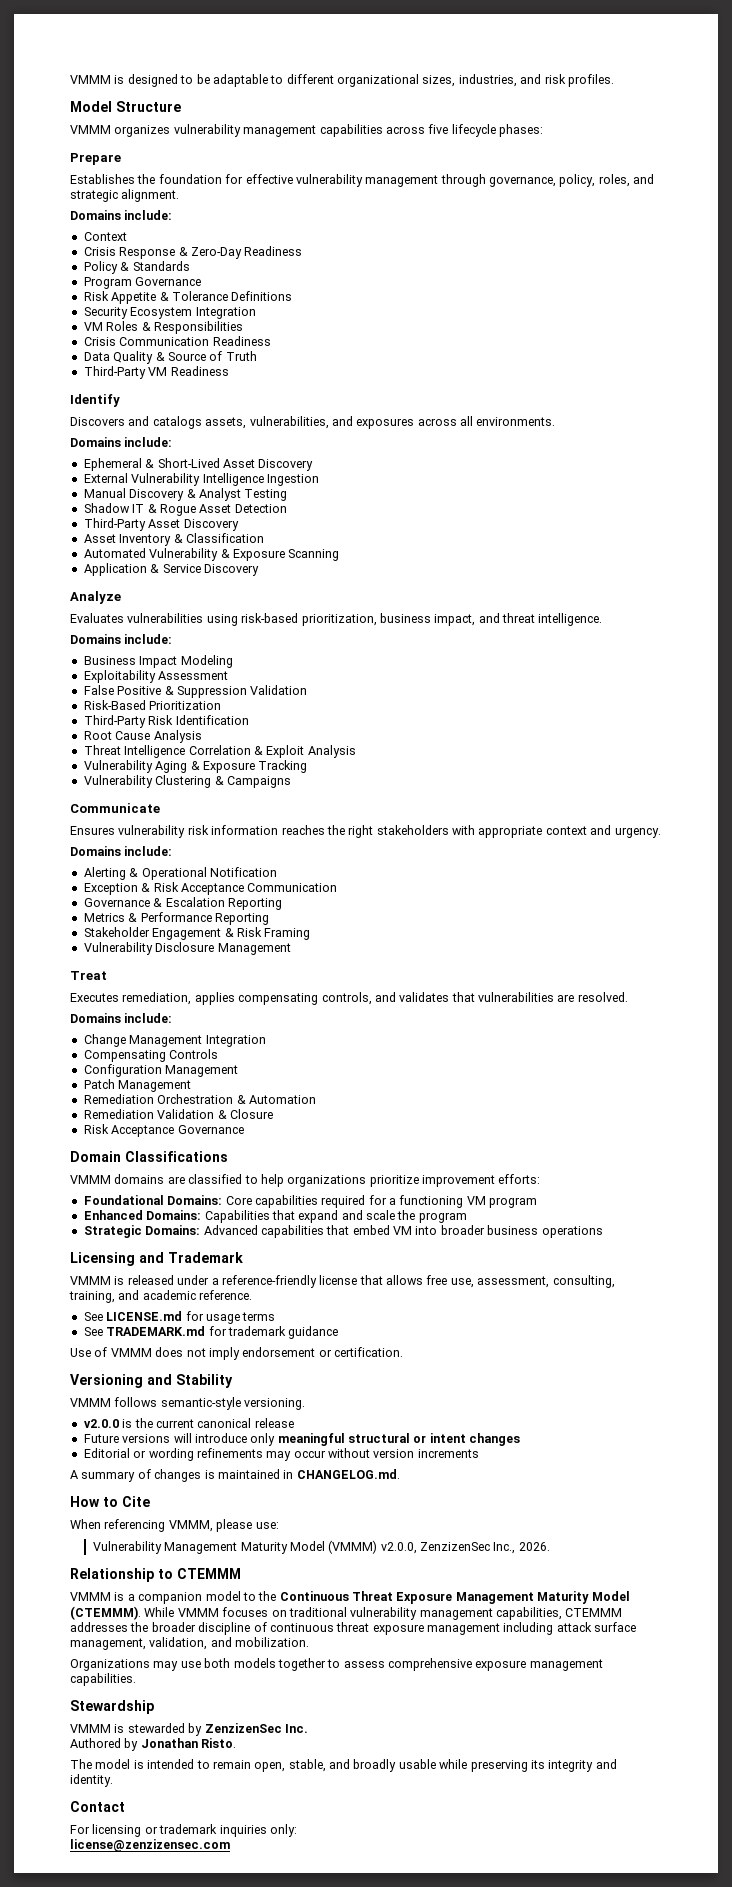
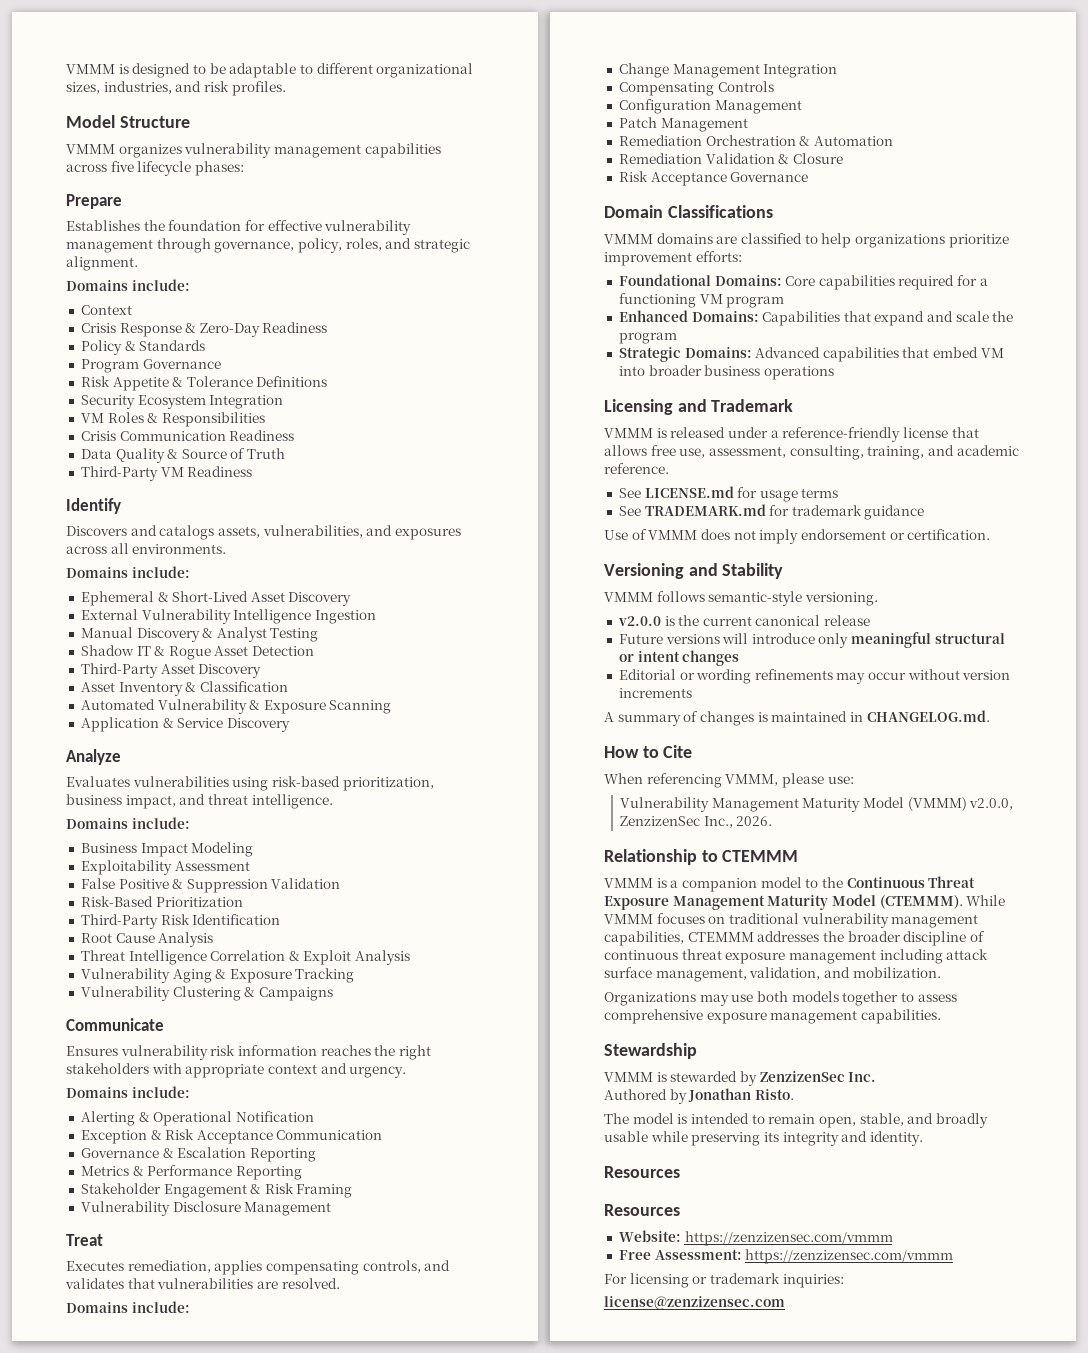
  The model is intended to remain open, stable, and broadly usable while preserving its integrity and identity.
- Contact
+ Resources
+ Resources
+ Website: https://zenzizensec.com/vmmm
+ Free Assessment: https://zenzizensec.com/vmmm
- For licensing or trademark inquiries only:
+ For licensing or trademark inquiries:

